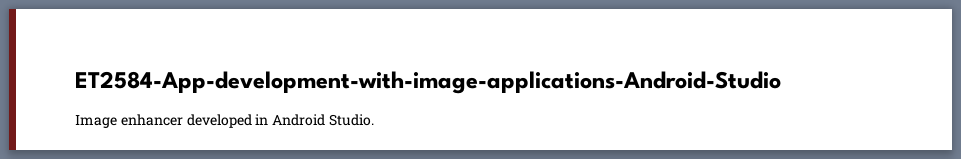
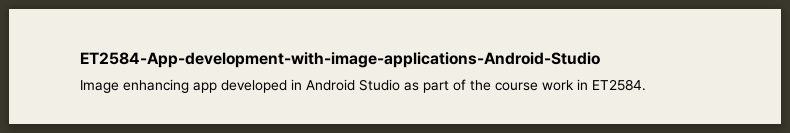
- Image enhancer developed in Android Studio.
+ Image enhancing app developed in Android Studio as part of the course work in ET2584.

